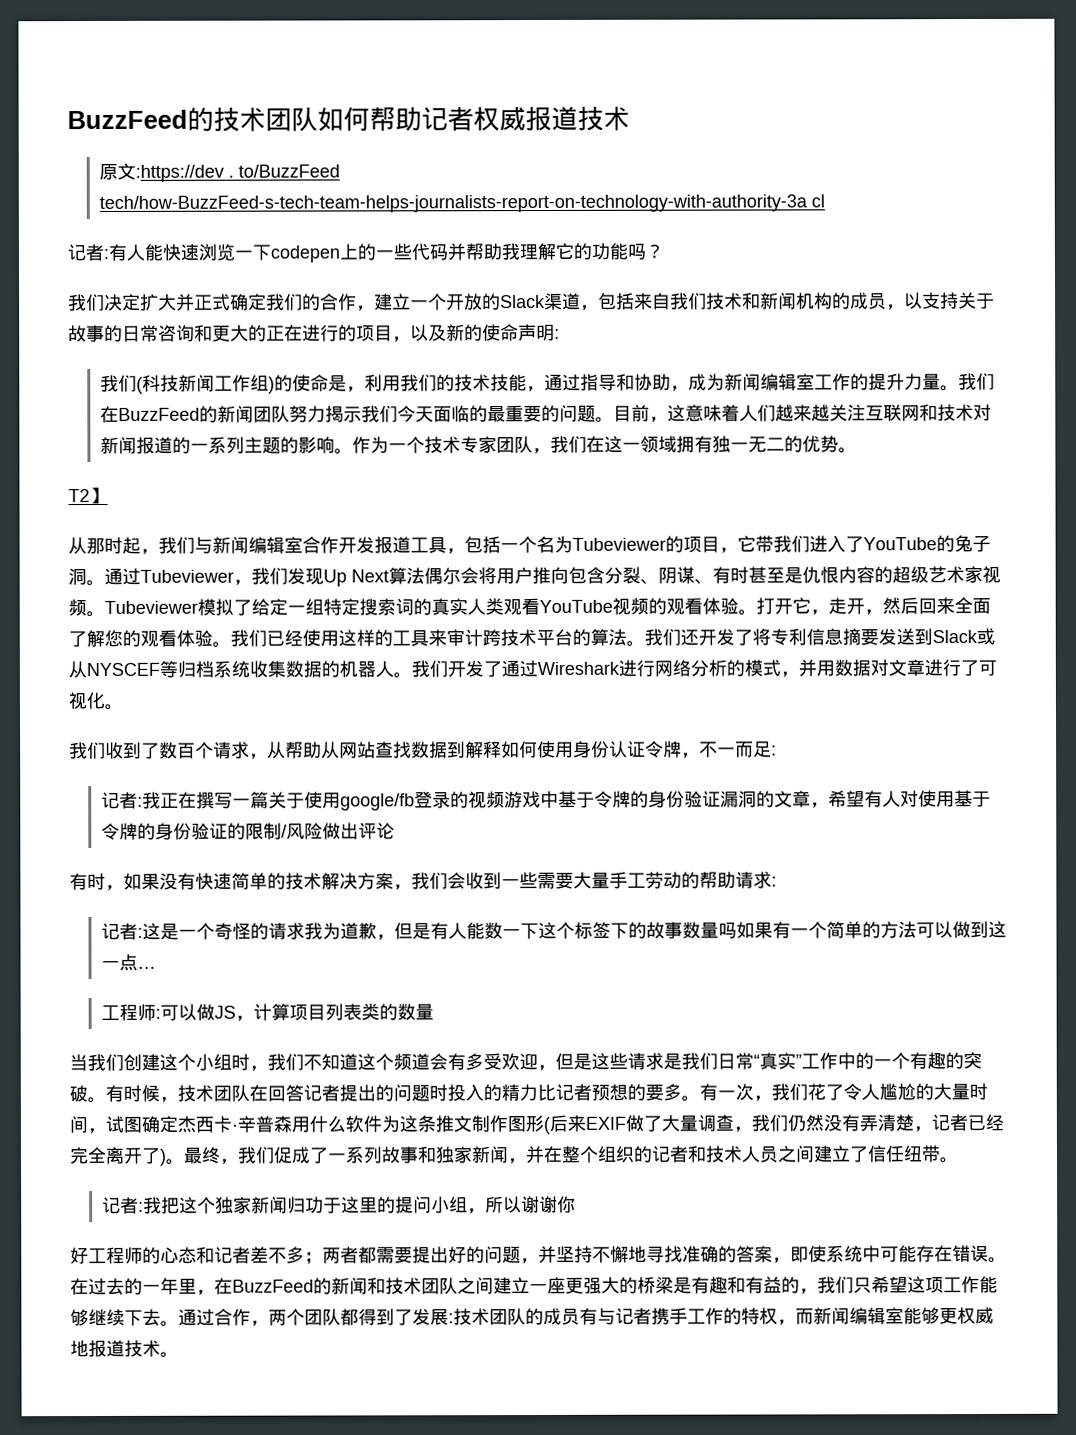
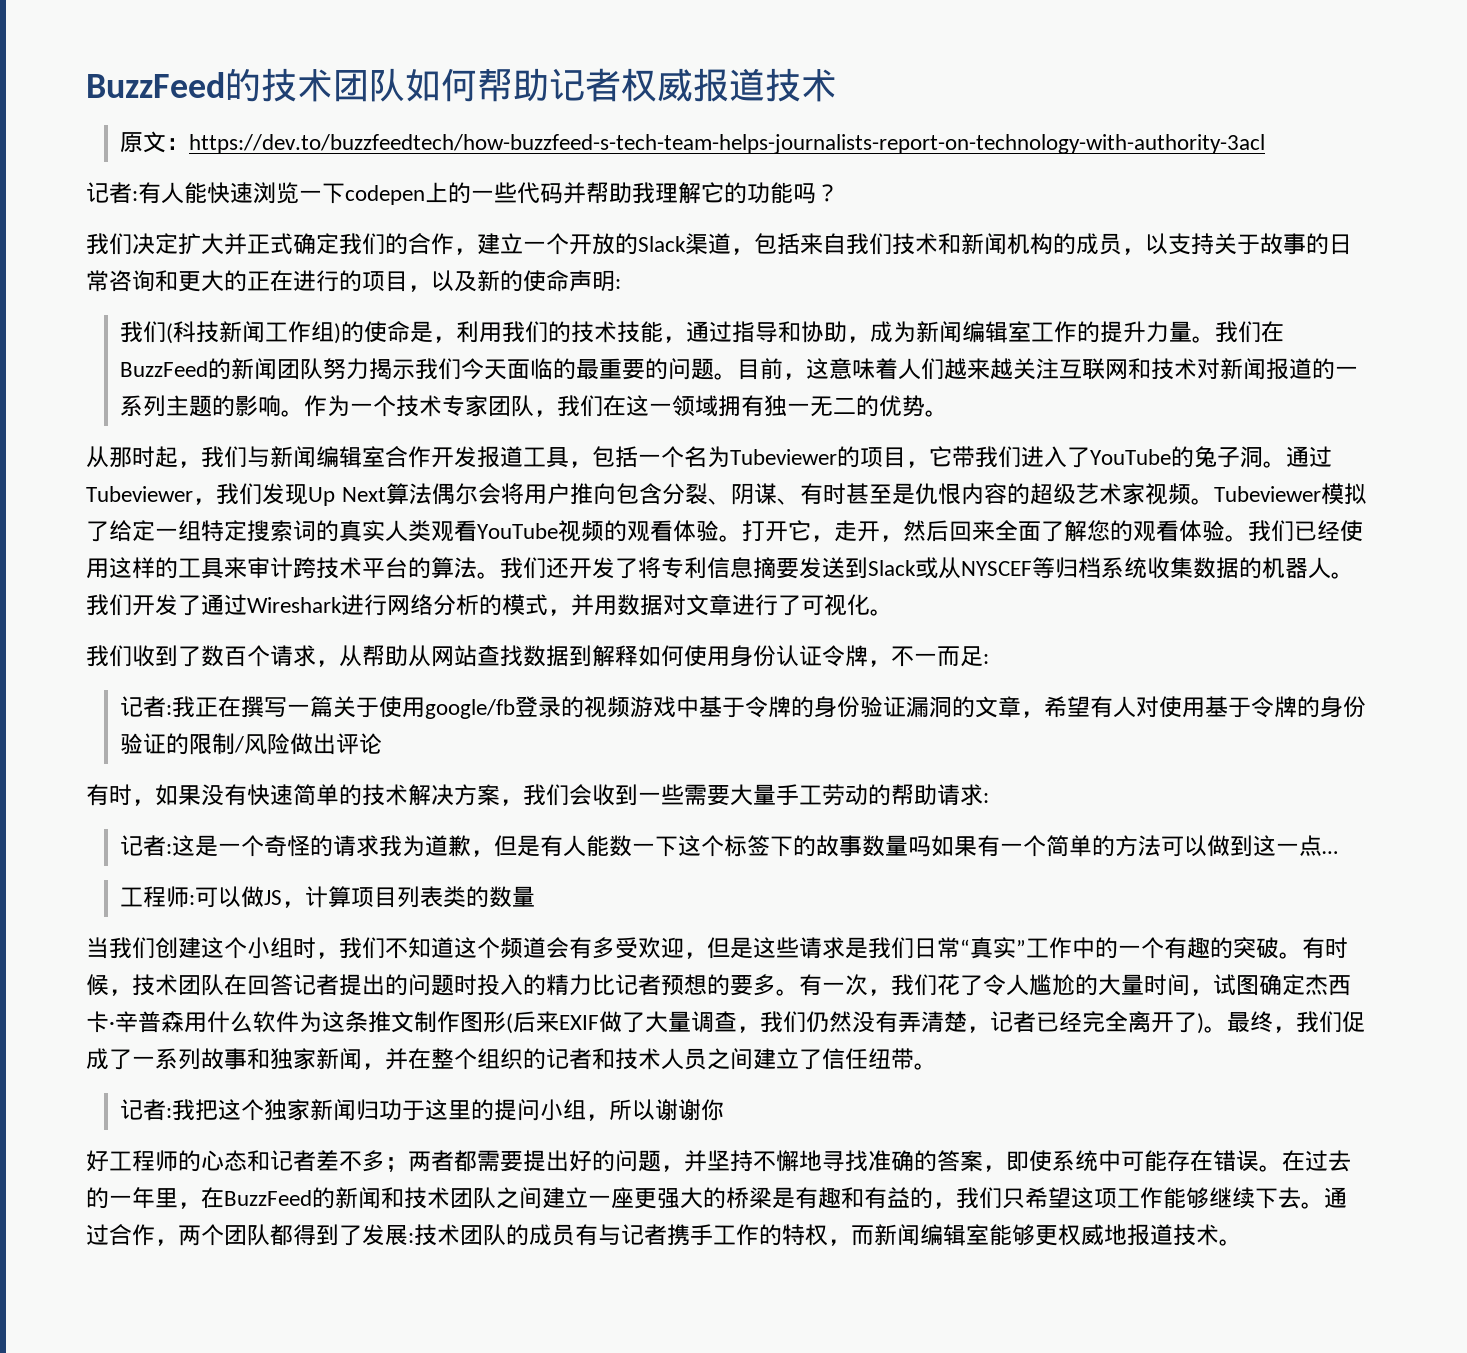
- 原文:https://dev . to/BuzzFeed tech/how-BuzzFeed-s-tech-team-helps-journalists-report-on-technology-with-authority-3a cl
+ 原文：https://dev.to/buzzfeedtech/how-buzzfeed-s-tech-team-helps-journalists-report-on-technology-with-authority-3acl
- T2】

